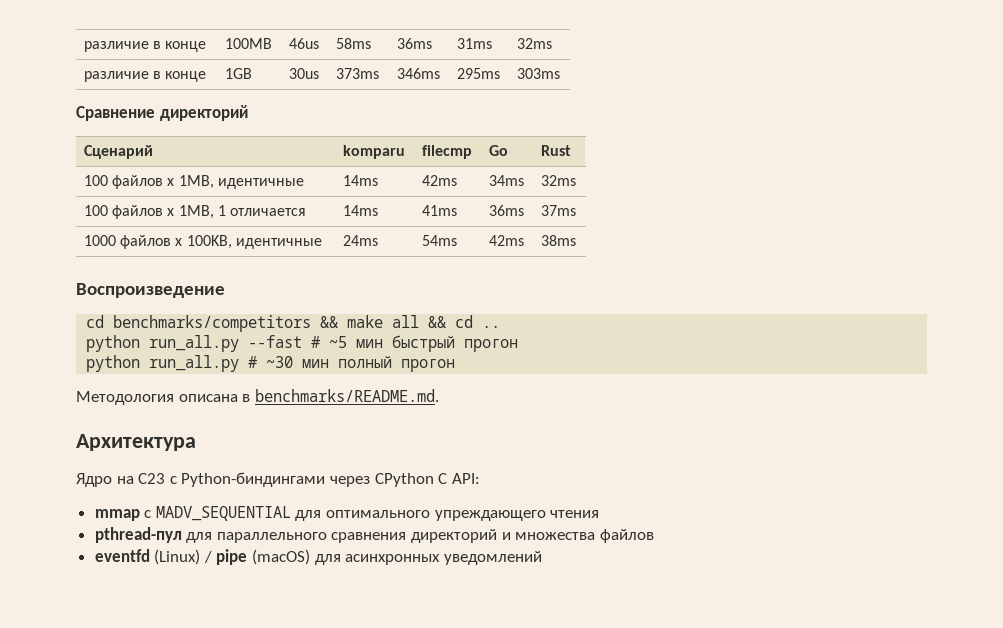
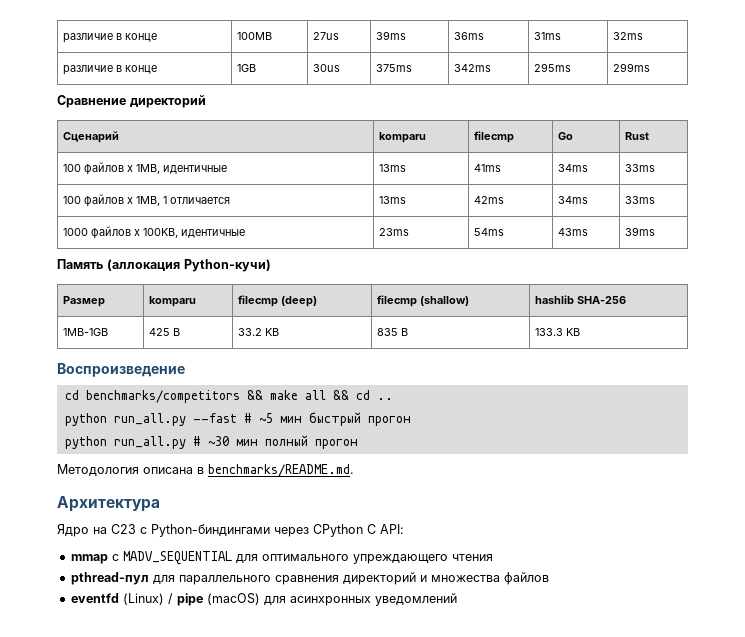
- различие в конце | 100MB | 46us | 58ms | 36ms | 31ms | 32ms
+ различие в конце | 100MB | 27us | 39ms | 36ms | 31ms | 32ms
- различие в конце | 1GB | 30us | 373ms | 346ms | 295ms | 303ms
+ различие в конце | 1GB | 30us | 375ms | 342ms | 295ms | 299ms
- 100 файлов x 1MB, идентичные | 14ms | 42ms | 34ms | 32ms
+ 100 файлов x 1MB, идентичные | 13ms | 41ms | 34ms | 33ms
- 100 файлов x 1MB, 1 отличается | 14ms | 41ms | 36ms | 37ms
+ 100 файлов x 1MB, 1 отличается | 13ms | 42ms | 34ms | 33ms
- 1000 файлов x 100KB, идентичные | 24ms | 54ms | 42ms | 38ms
+ 1000 файлов x 100KB, идентичные | 23ms | 54ms | 43ms | 39ms
+ Память (аллокация Python-кучи)
+ Размер | komparu | filecmp (deep) | filecmp (shallow) | hashlib SHA-256
+ 1MB-1GB | 425 B | 33.2 KB | 835 B | 133.3 KB

